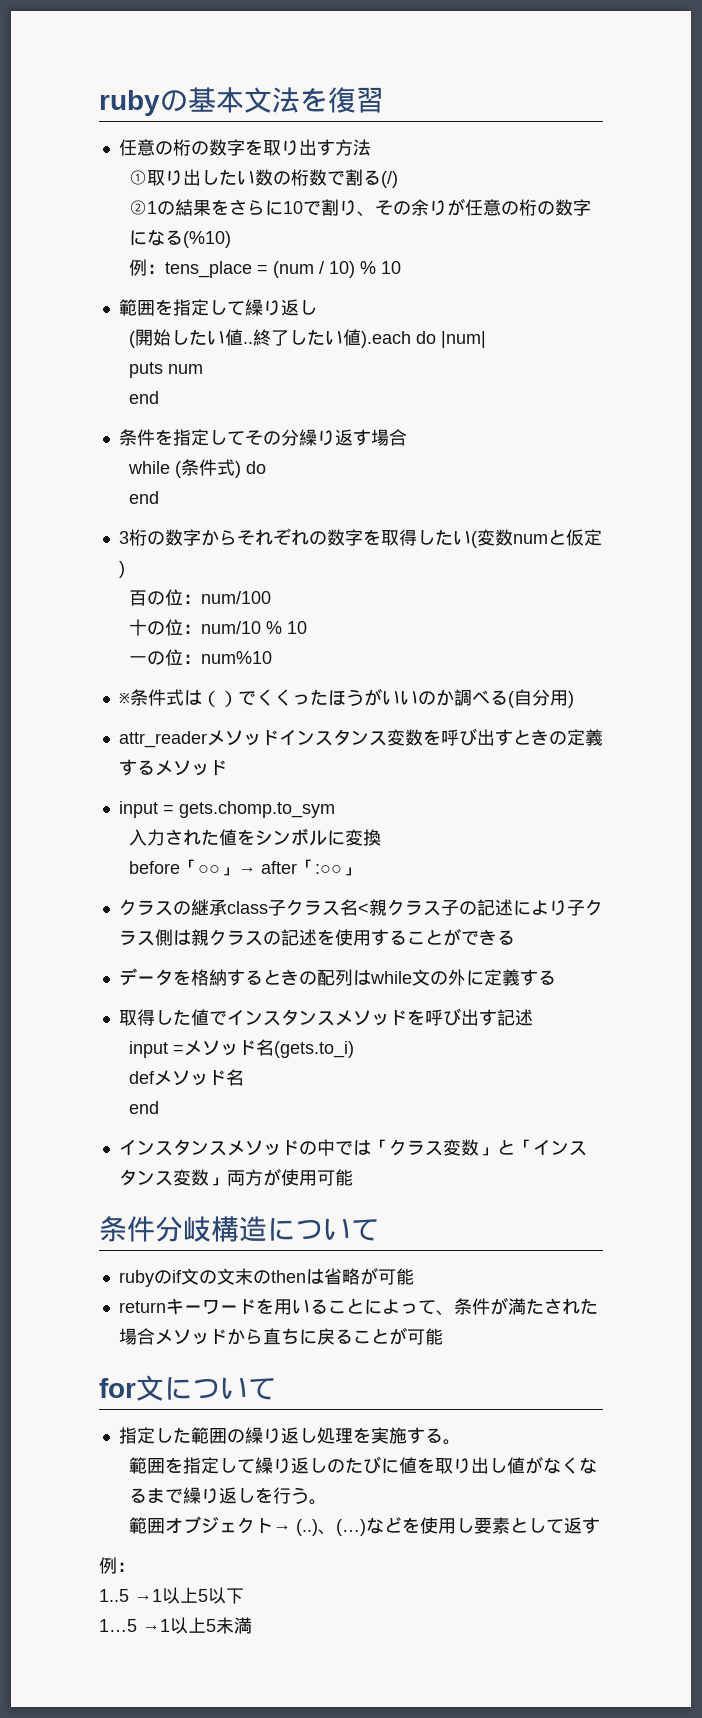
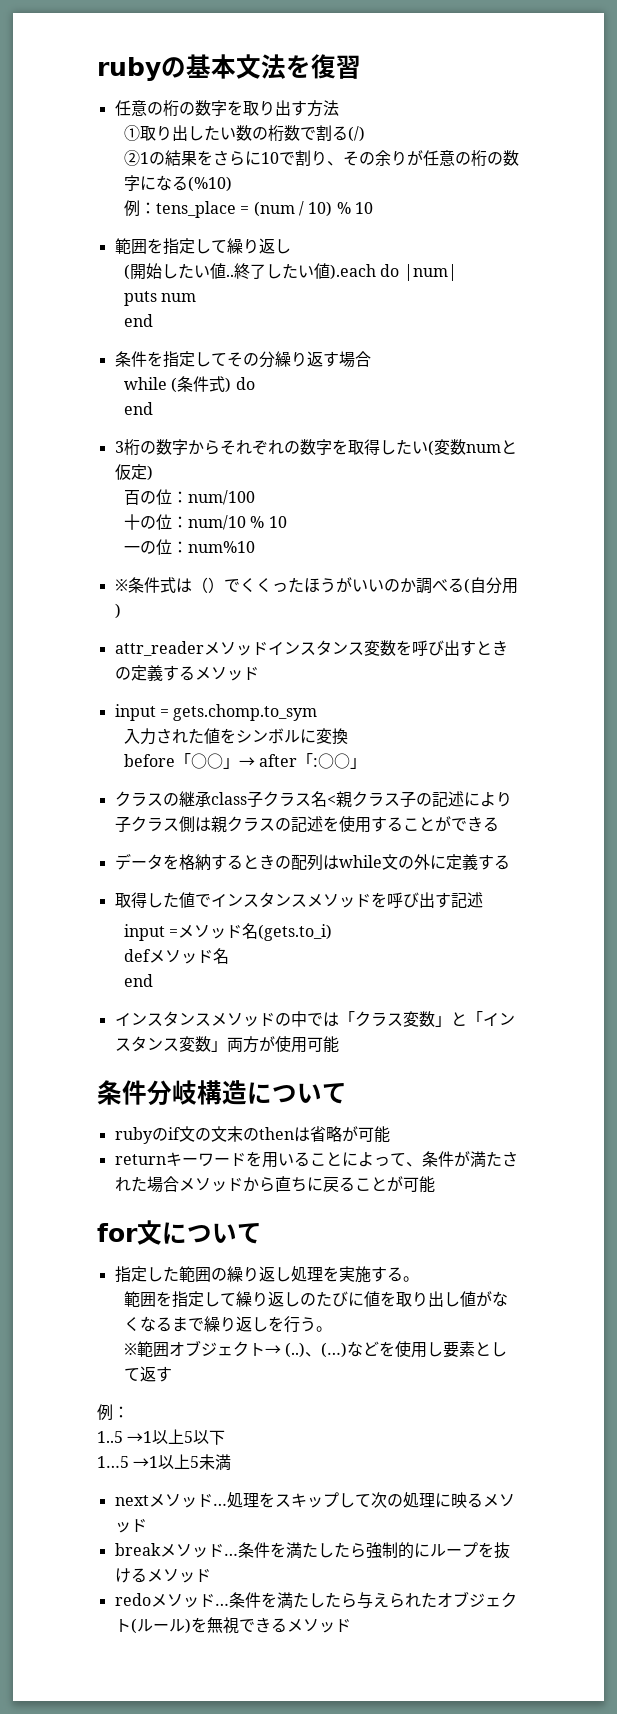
- 範囲オブジェクト→ (..)
+ ※範囲オブジェクト→ (..)
+ nextメソッド…処理をスキップして次の処理に映るメソッド
+ breakメソッド…条件を満たしたら強制的にループを抜けるメソッド
+ redoメソッド…条件を満たしたら与えられたオブジェクト(ルール)を無視できるメソッド

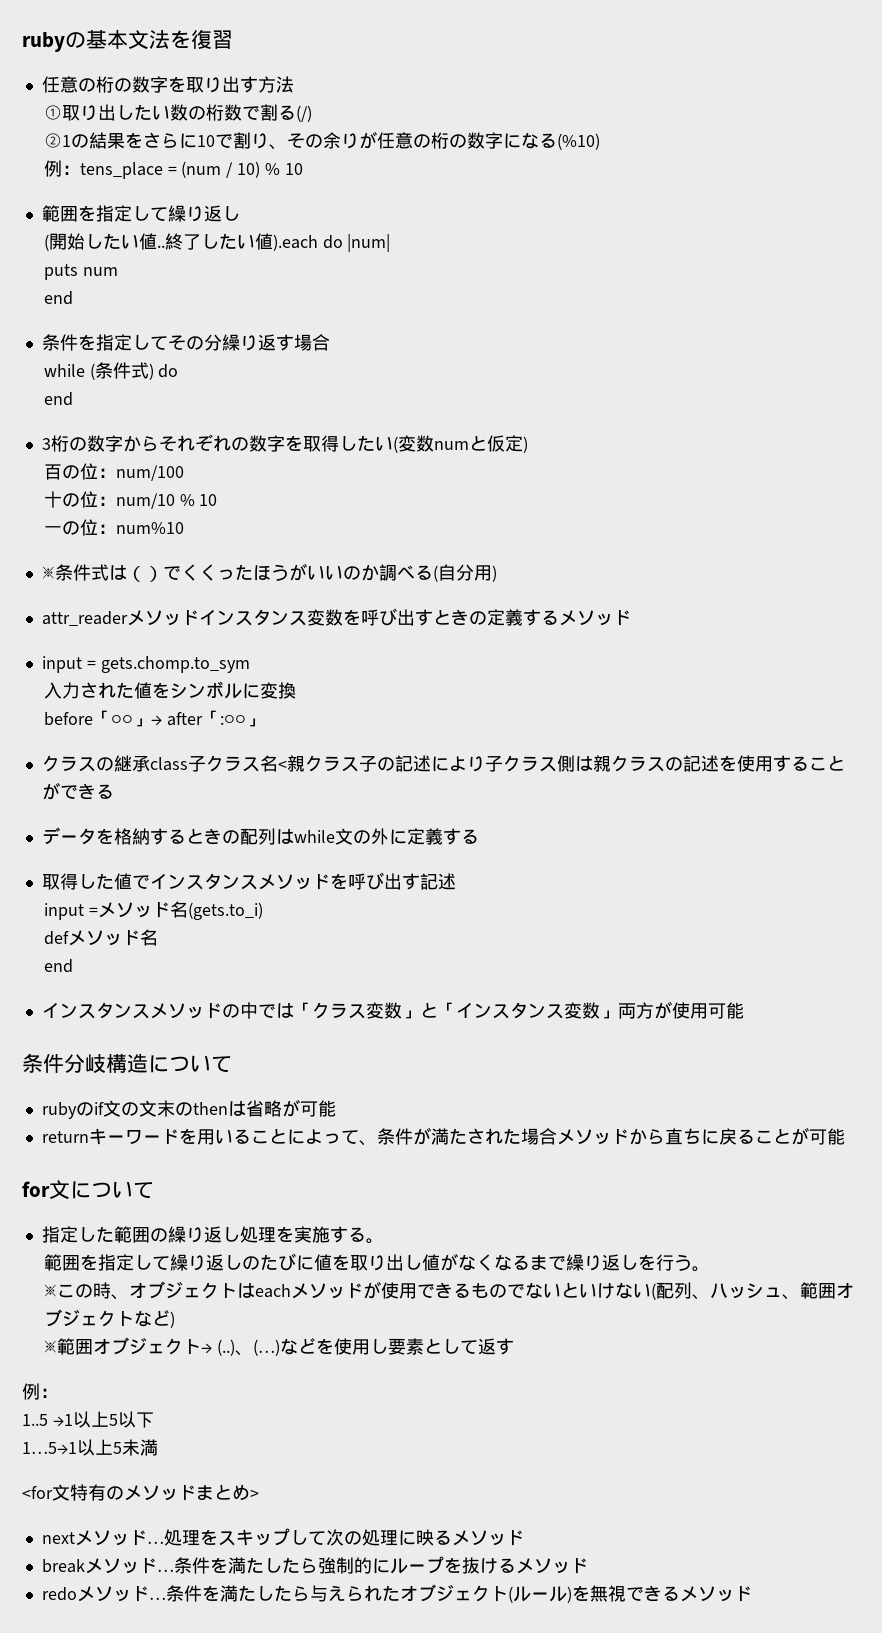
+ ※この時、オブジェクトはeachメソッドが使用できるものでないといけない(配列、ハッシュ、範囲オブジェクトなど)
- 1…5 →1以上5未満
+ 1…5→1以上5未満
+ <for文特有のメソッドまとめ>

